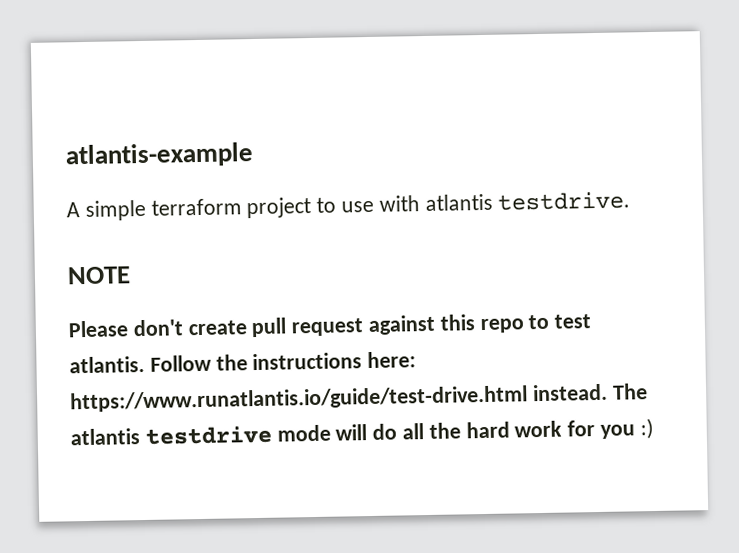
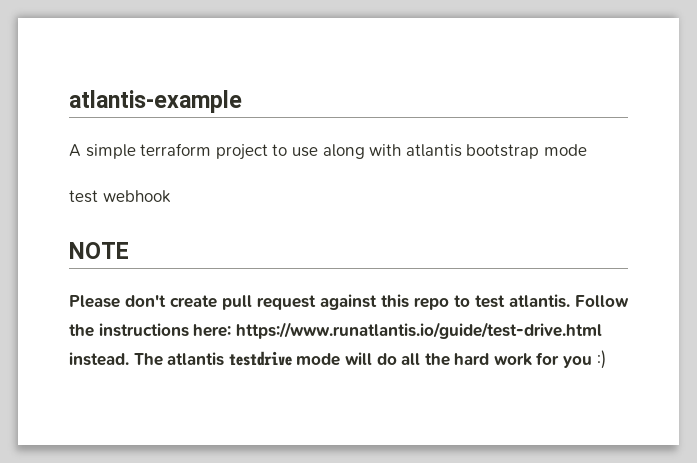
- A simple terraform project to use with atlantis testdrive.
+ A simple terraform project to use along with atlantis bootstrap mode
+ test webhook

